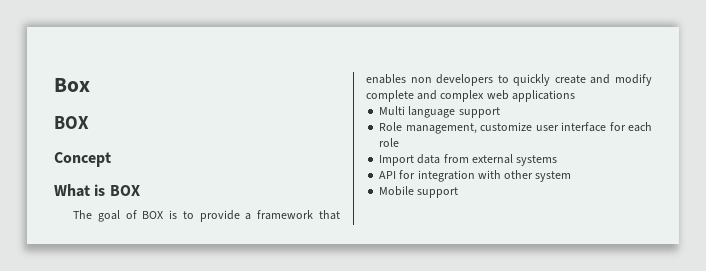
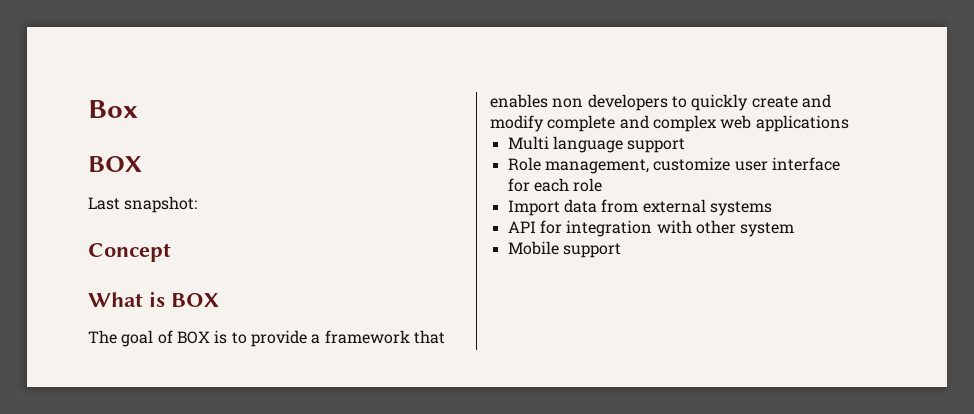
+ Last snapshot:

